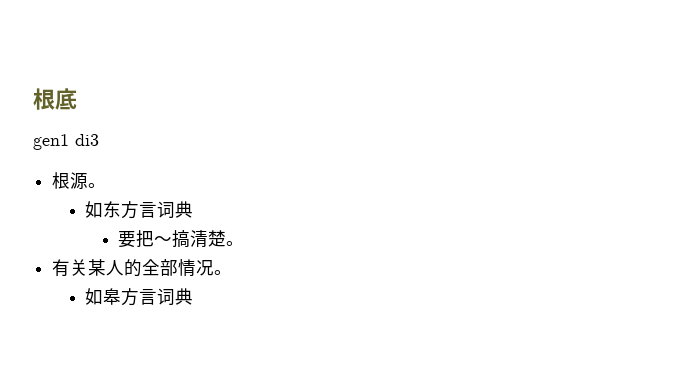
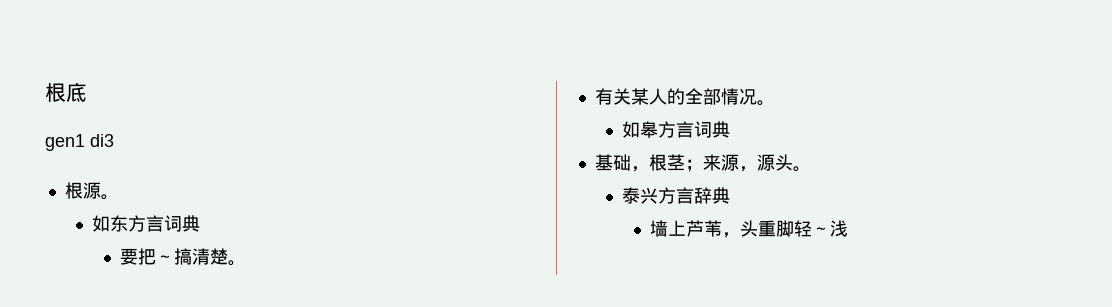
+ 基础，根茎；来源，源头。
+ 泰兴方言辞典
+ 墙上芦苇，头重脚轻～浅

